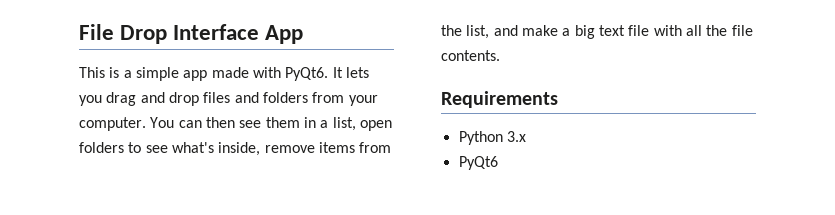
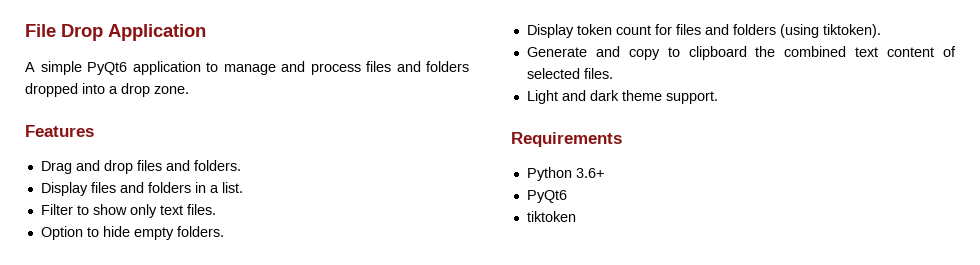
- File Drop Interface App
- This is a simple app made with PyQt6. It lets you drag and drop files and folders from your computer. You can then see them in a list, open folders to see what's inside, remove items from the list, and make a big text file with all the file contents.
+ File Drop Application
+ A simple PyQt6 application to manage and process files and folders dropped into a drop zone.
+ Features
+ Drag and drop files and folders.
+ Display files and folders in a list.
+ Filter to show only text files.
+ Option to hide empty folders.
+ Display token count for files and folders (using tiktoken).
+ Generate and copy to clipboard the combined text content of selected files.
+ Light and dark theme support.
- Python 3.x
+ Python 3.6+
  PyQt6
+ tiktoken

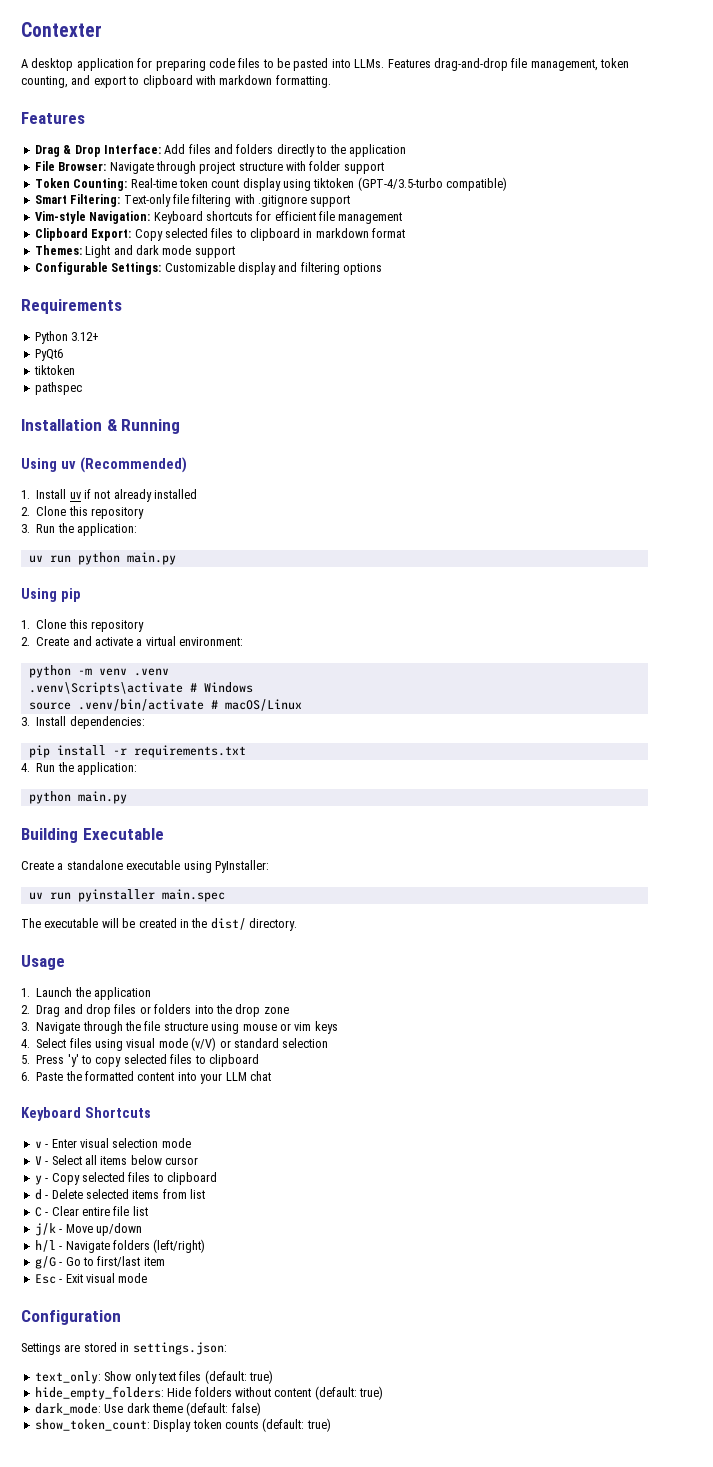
- File Drop Application
- A simple PyQt6 application to manage and process files and folders dropped into a drop zone.
+ Contexter
+ A desktop application for preparing code files to be pasted into LLMs. Features drag-and-drop file management, token counting, and export to clipboard with markdown formatting.
  Features
- Drag and drop files and folders.
- Display files and folders in a list.
- Filter to show only text files.
- Option to hide empty folders.
- Display token count for files and folders (using tiktoken).
- Generate and copy to clipboard the combined text content of selected files.
- Light and dark theme support.
+ Drag & Drop Interface: Add files and folders directly to the application
+ File Browser: Navigate through project structure with folder support
+ Token Counting: Real-time token count display using tiktoken (GPT-4/3.5-turbo compatible)
+ Smart Filtering: Text-only file filtering with .gitignore support
+ Vim-style Navigation: Keyboard shortcuts for efficient file management
+ Clipboard Export: Copy selected files to clipboard in markdown format
+ Themes: Light and dark mode support
+ Configurable Settings: Customizable display and filtering options
- Python 3.6+
+ Python 3.12+
+ pathspec
+ Installation & Running
+ Using uv (Recommended)
+ 1. Install uv if not already installed
+ 2. Clone this repository
+ 3. Run the application:
+ uv run python main.py
+ Using pip
+ 1. Clone this repository
+ 2. Create and activate a virtual environment:
+ python -m venv .venv
+ .venv\Scripts\activate # Windows
+ source .venv/bin/activate # macOS/Linux
+ 3. Install dependencies:
+ pip install -r requirements.txt
+ 4. Run the application:
+ python main.py
+ Building Executable
+ Create a standalone executable using PyInstaller:
+ uv run pyinstaller main.spec
+ The executable will be created in the dist/ directory.
+ Usage
+ 1. Launch the application
+ 2. Drag and drop files or folders into the drop zone
+ 3. Navigate through the file structure using mouse or vim keys
+ 4. Select files using visual mode (v/V) or standard selection
+ 5. Press 'y' to copy selected files to clipboard
+ 6. Paste the formatted content into your LLM chat
+ Keyboard Shortcuts
+ v - Enter visual selection mode
+ V - Select all items below cursor
+ y - Copy selected files to clipboard
+ d - Delete selected items from list
+ C - Clear entire file list
+ j/k - Move up/down
+ h/l - Navigate folders (left/right)
+ g/G - Go to first/last item
+ Esc - Exit visual mode
+ Configuration
+ Settings are stored in settings.json:
+ text_only: Show only text files (default: true)
+ hide_empty_folders: Hide folders without content (default: true)
+ dark_mode: Use dark theme (default: false)
+ show_token_count: Display token counts (default: true)

